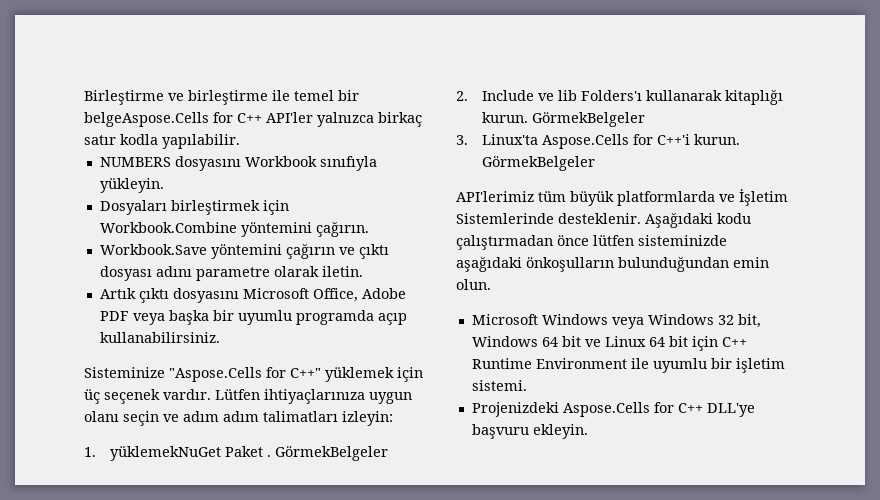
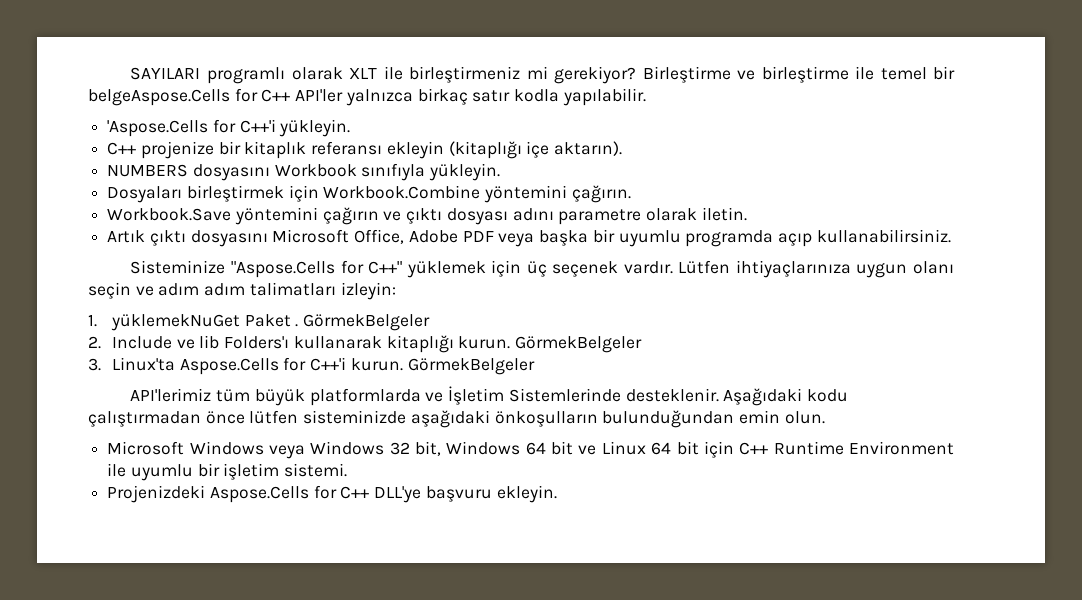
+ SAYILARI programlı olarak XLT ile birleştirmeniz mi gerekiyor?
+ 'Aspose.Cells for C++'i yükleyin.
+ C++ projenize bir kitaplık referansı ekleyin (kitaplığı içe aktarın).

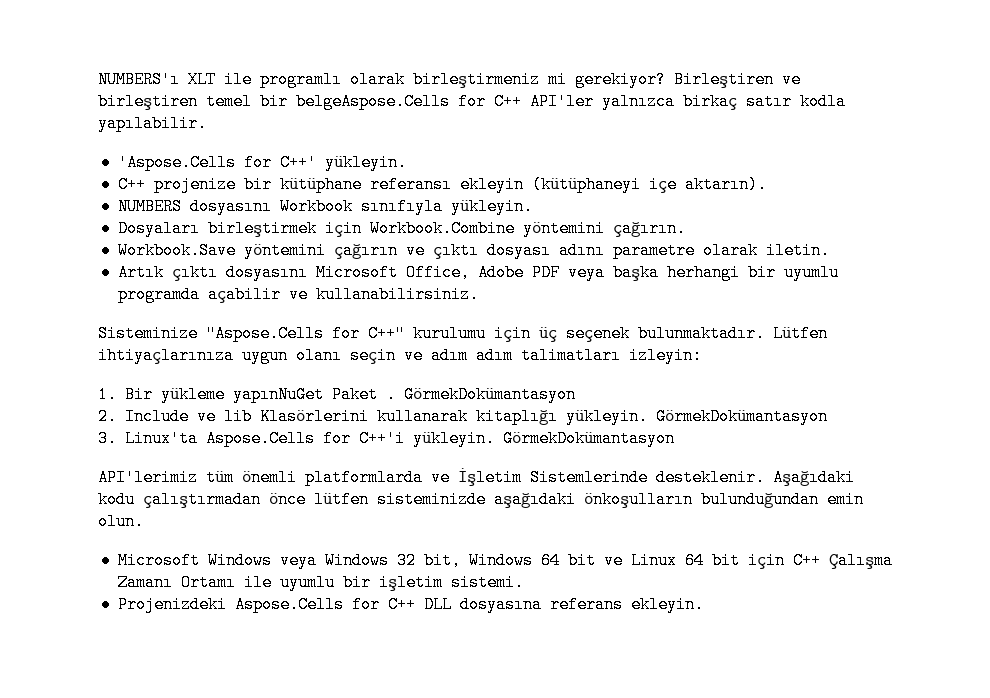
- SAYILARI programlı olarak XLT ile birleştirmeniz mi gerekiyor? Birleştirme ve birleştirme ile temel bir belgeAspose.Cells for C++ API'ler yalnızca birkaç satır kodla yapılabilir.
+ NUMBERS'ı XLT ile programlı olarak birleştirmeniz mi gerekiyor? Birleştiren ve birleştiren temel bir belgeAspose.Cells for C++ API'ler yalnızca birkaç satır kodla yapılabilir.
- 'Aspose.Cells for C++'i yükleyin.
+ 'Aspose.Cells for C++' yükleyin.
- C++ projenize bir kitaplık referansı ekleyin (kitaplığı içe aktarın).
+ C++ projenize bir kütüphane referansı ekleyin (kütüphaneyi içe aktarın).
- Artık çıktı dosyasını Microsoft Office, Adobe PDF veya başka bir uyumlu programda açıp kullanabilirsiniz.
+ Artık çıktı dosyasını Microsoft Office, Adobe PDF veya başka herhangi bir uyumlu programda açabilir ve kullanabilirsiniz.
- Sisteminize "Aspose.Cells for C++" yüklemek için üç seçenek vardır.
+ Sisteminize "Aspose.Cells for C++" kurulumu için üç seçenek bulunmaktadır.
- 1. yüklemekNuGet Paket . GörmekBelgeler
+ 1. Bir yükleme yapınNuGet Paket . GörmekDokümantasyon
- 2. Include ve lib Folders'ı kullanarak kitaplığı kurun. GörmekBelgeler
+ 2. Include ve lib Klasörlerini kullanarak kitaplığı yükleyin. GörmekDokümantasyon
- 3. Linux'ta Aspose.Cells for C++'i kurun. GörmekBelgeler
+ 3. Linux'ta Aspose.Cells for C++'i yükleyin. GörmekDokümantasyon
- API'lerimiz tüm büyük platformlarda ve İşletim Sistemlerinde desteklenir.
+ API'lerimiz tüm önemli platformlarda ve İşletim Sistemlerinde desteklenir.
- Microsoft Windows veya Windows 32 bit, Windows 64 bit ve Linux 64 bit için C++ Runtime Environment ile uyumlu bir işletim sistemi.
+ Microsoft Windows veya Windows 32 bit, Windows 64 bit ve Linux 64 bit için C++ Çalışma Zamanı Ortamı ile uyumlu bir işletim sistemi.
- Projenizdeki Aspose.Cells for C++ DLL'ye başvuru ekleyin.
+ Projenizdeki Aspose.Cells for C++ DLL dosyasına referans ekleyin.

